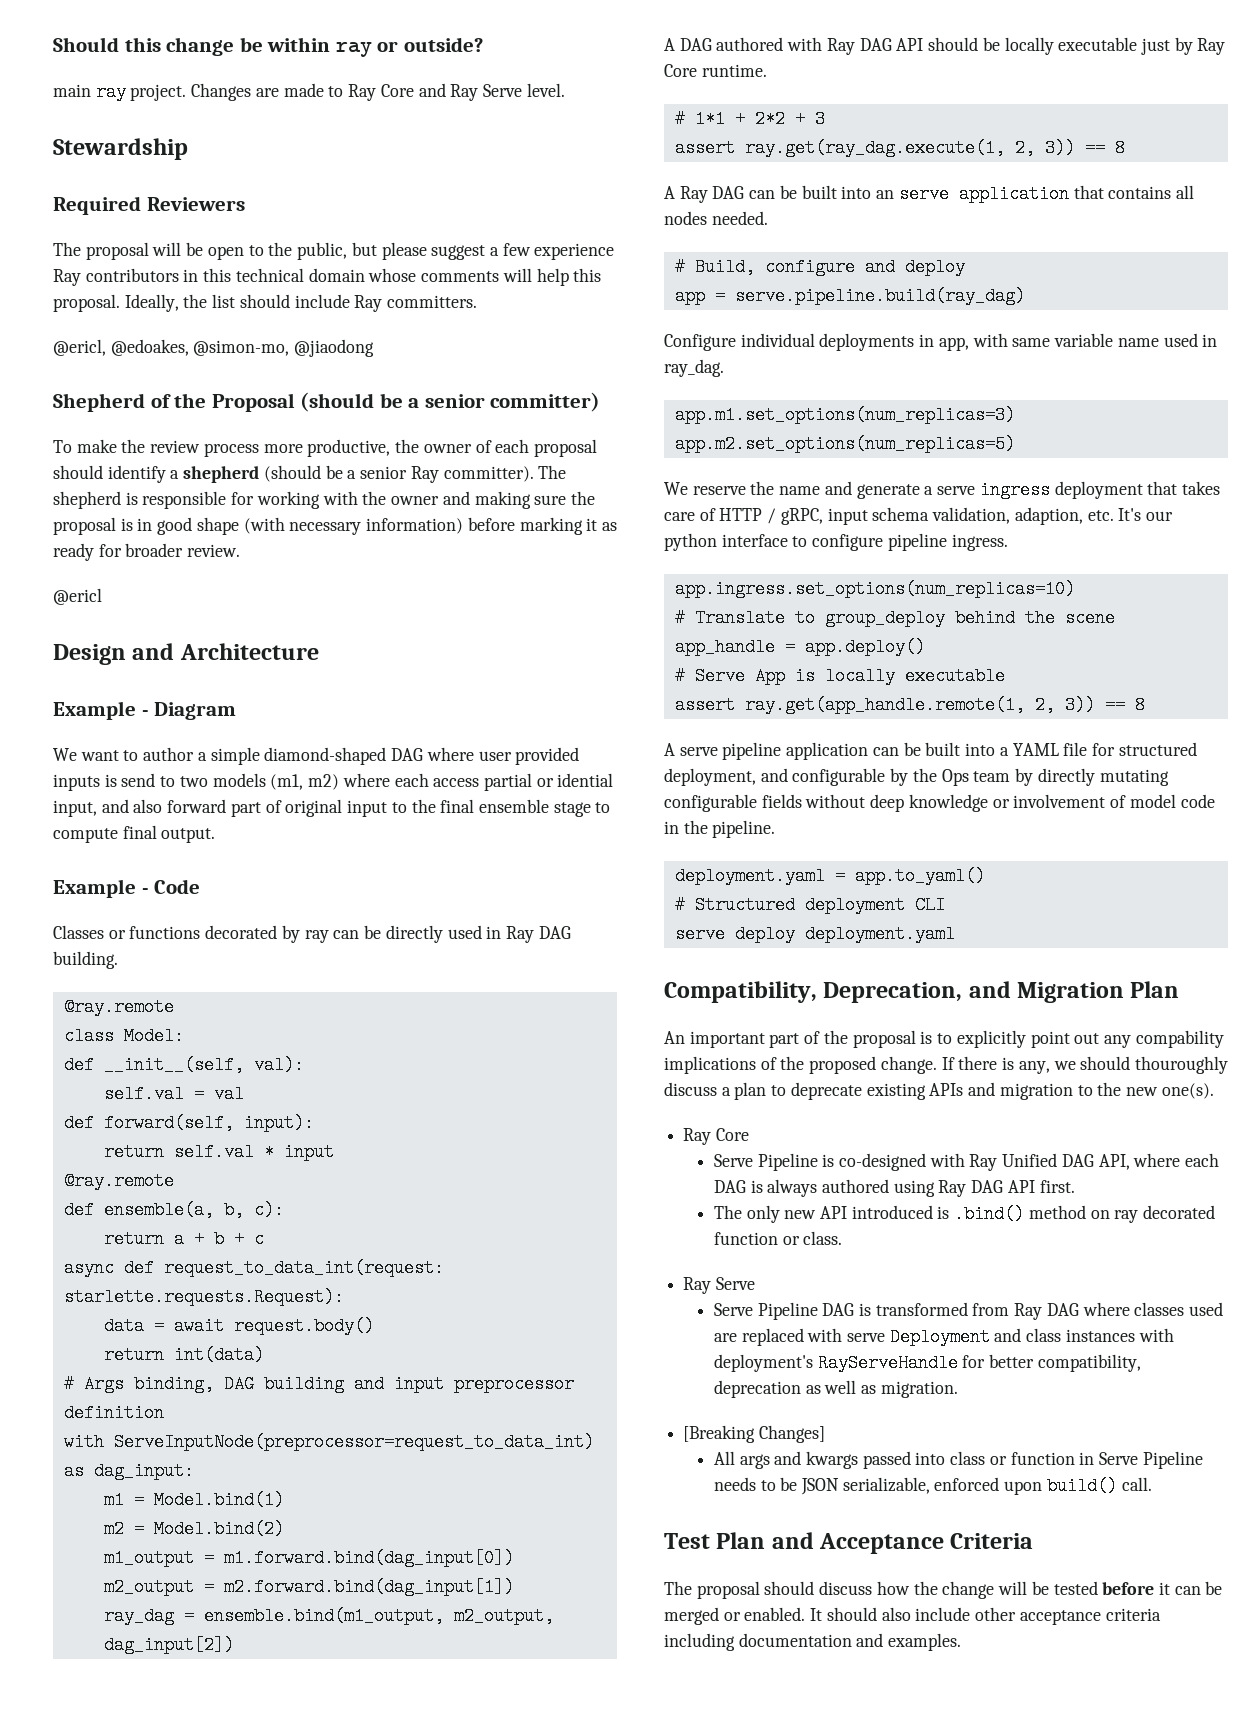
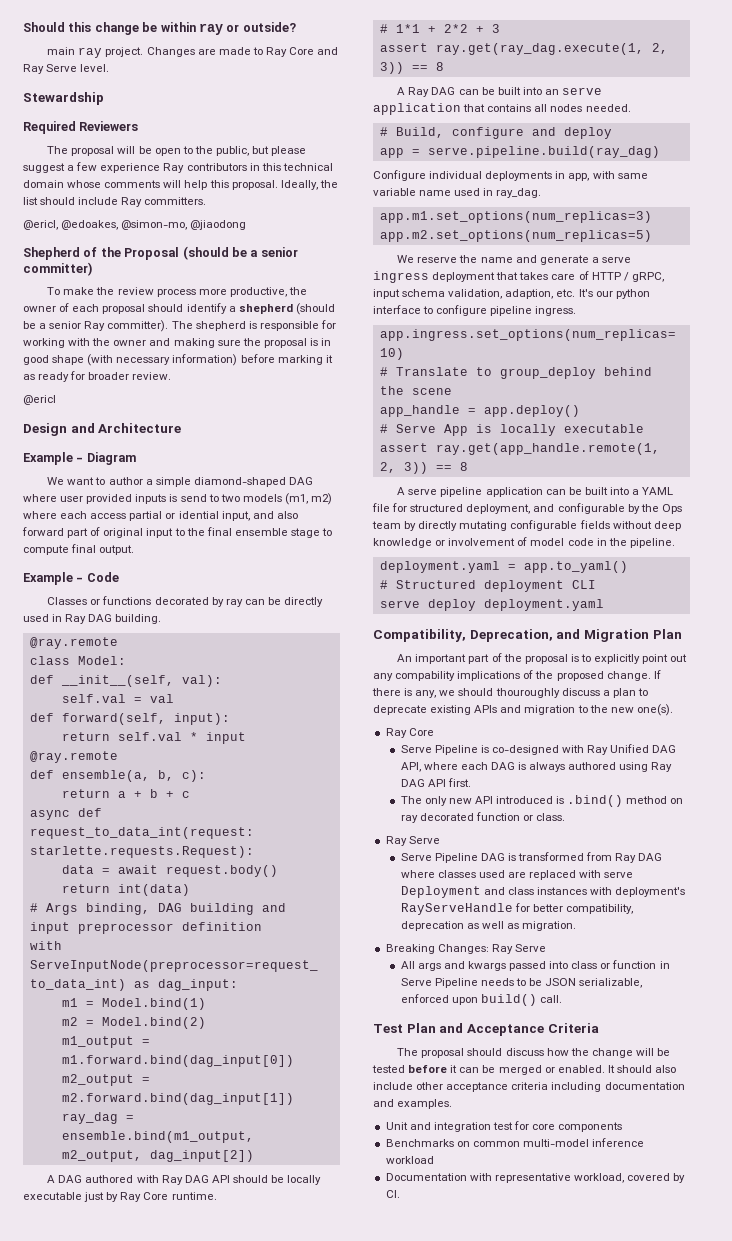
- [Breaking Changes]
+ Breaking Changes: Ray Serve
+ Unit and integration test for core components
+ Benchmarks on common multi-model inference workload
+ Documentation with representative workload, covered by CI.

